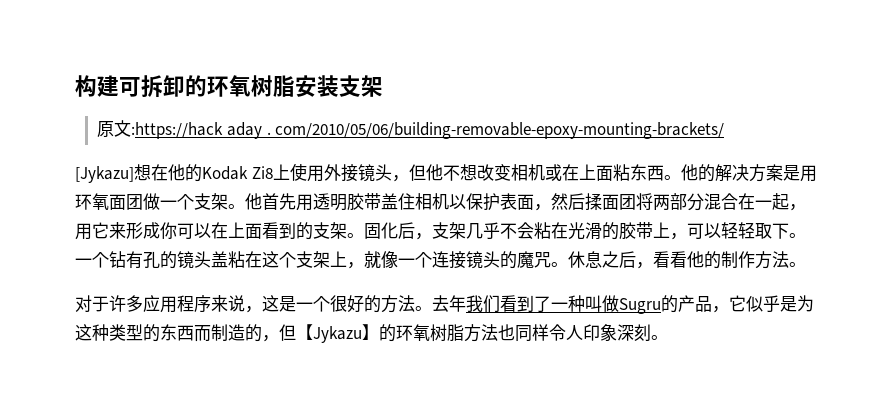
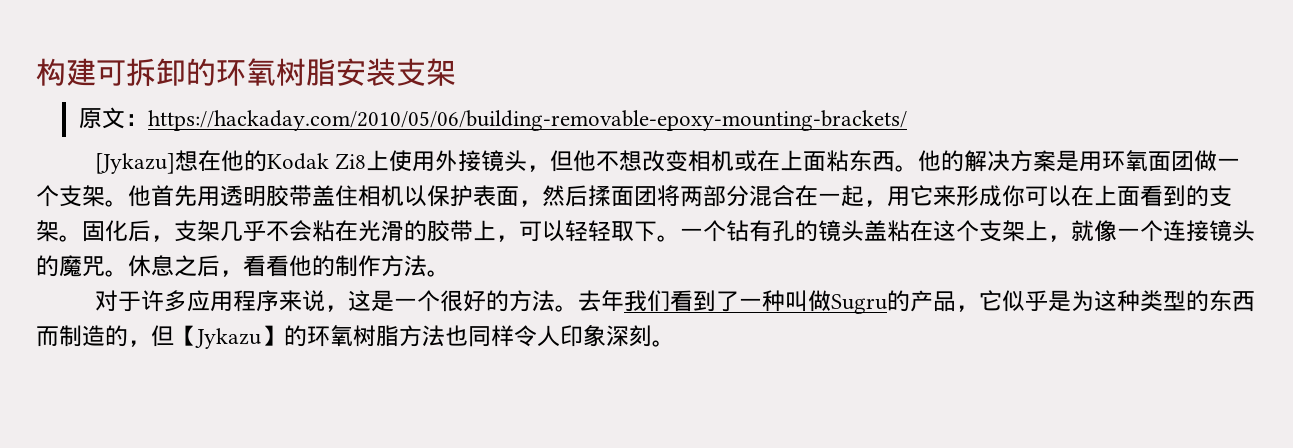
- 原文:https://hack aday . com/2010/05/06/building-removable-epoxy-mounting-brackets/
+ 原文：https://hackaday.com/2010/05/06/building-removable-epoxy-mounting-brackets/

